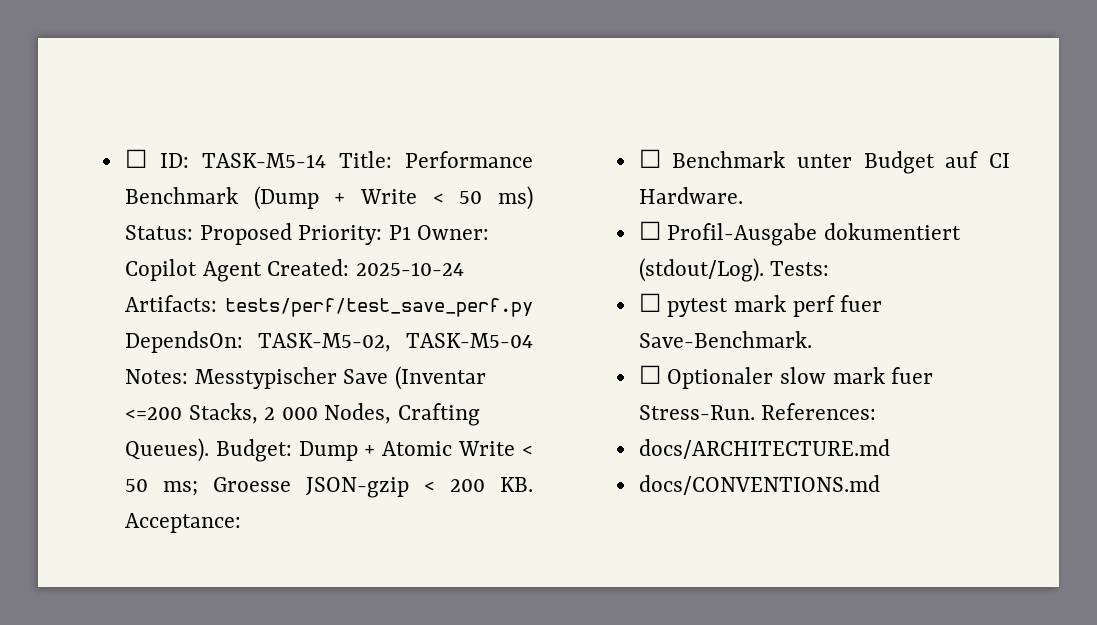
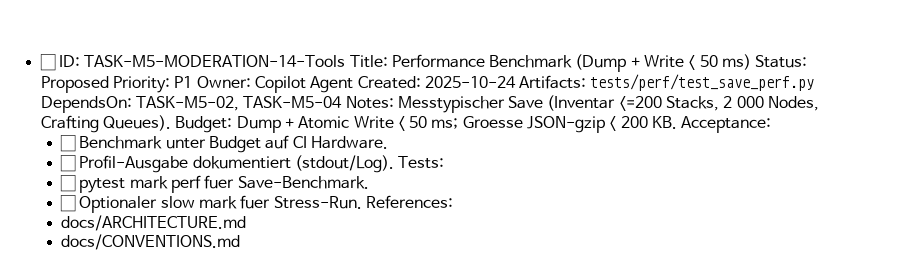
- ☐ ID: TASK-M5-14 Title: Performance Benchmark (Dump + Write < 50 ms) Status: Proposed Priority: P1 Owner: Copilot Agent Created: 2025-10-24 Artifacts: tests/perf/test_save_perf.py DependsOn: TASK-M5-02, TASK-M5-04 Notes: Messtypischer Save (Inventar <=200 Stacks, 2 000 Nodes, Crafting Queues).
+ ☐ ID: TASK-M5-MODERATION-14-Tools Title: Performance Benchmark (Dump + Write < 50 ms) Status: Proposed Priority: P1 Owner: Copilot Agent Created: 2025-10-24 Artifacts: tests/perf/test_save_perf.py DependsOn: TASK-M5-02, TASK-M5-04 Notes: Messtypischer Save (Inventar <=200 Stacks, 2 000 Nodes, Crafting Queues).

